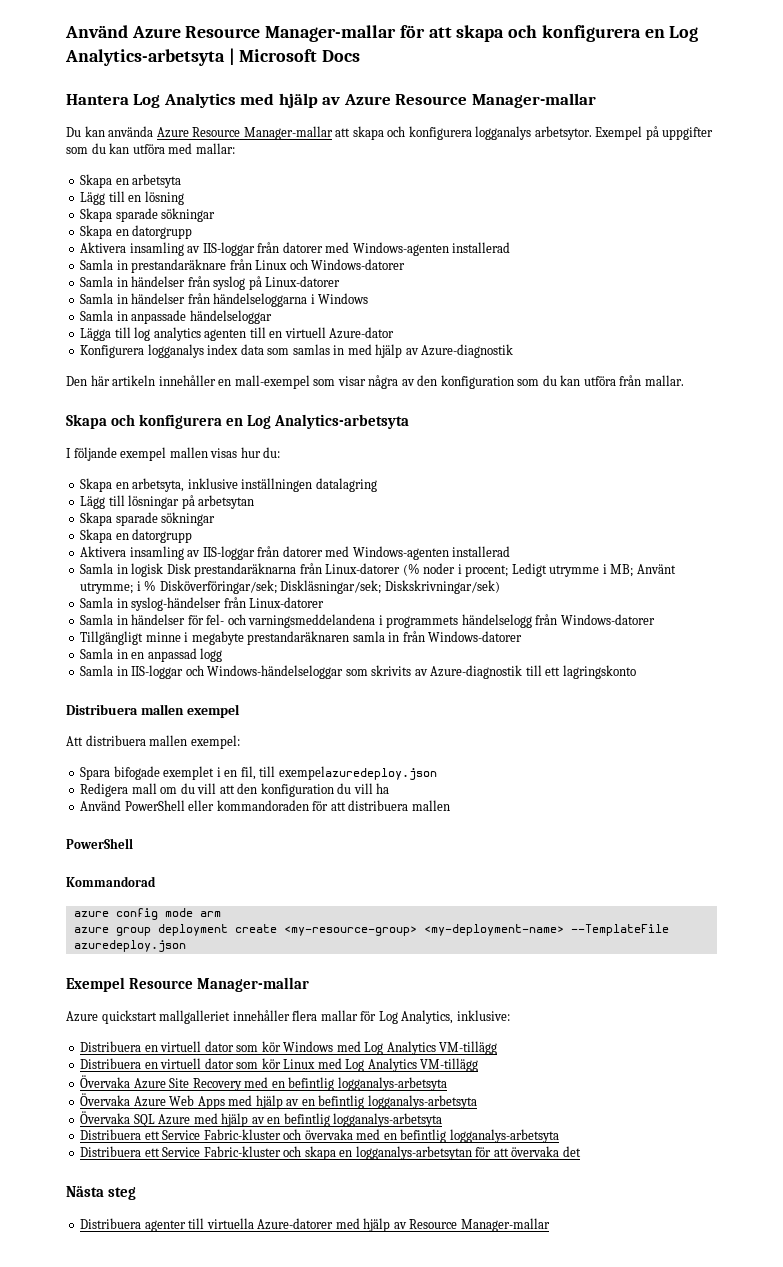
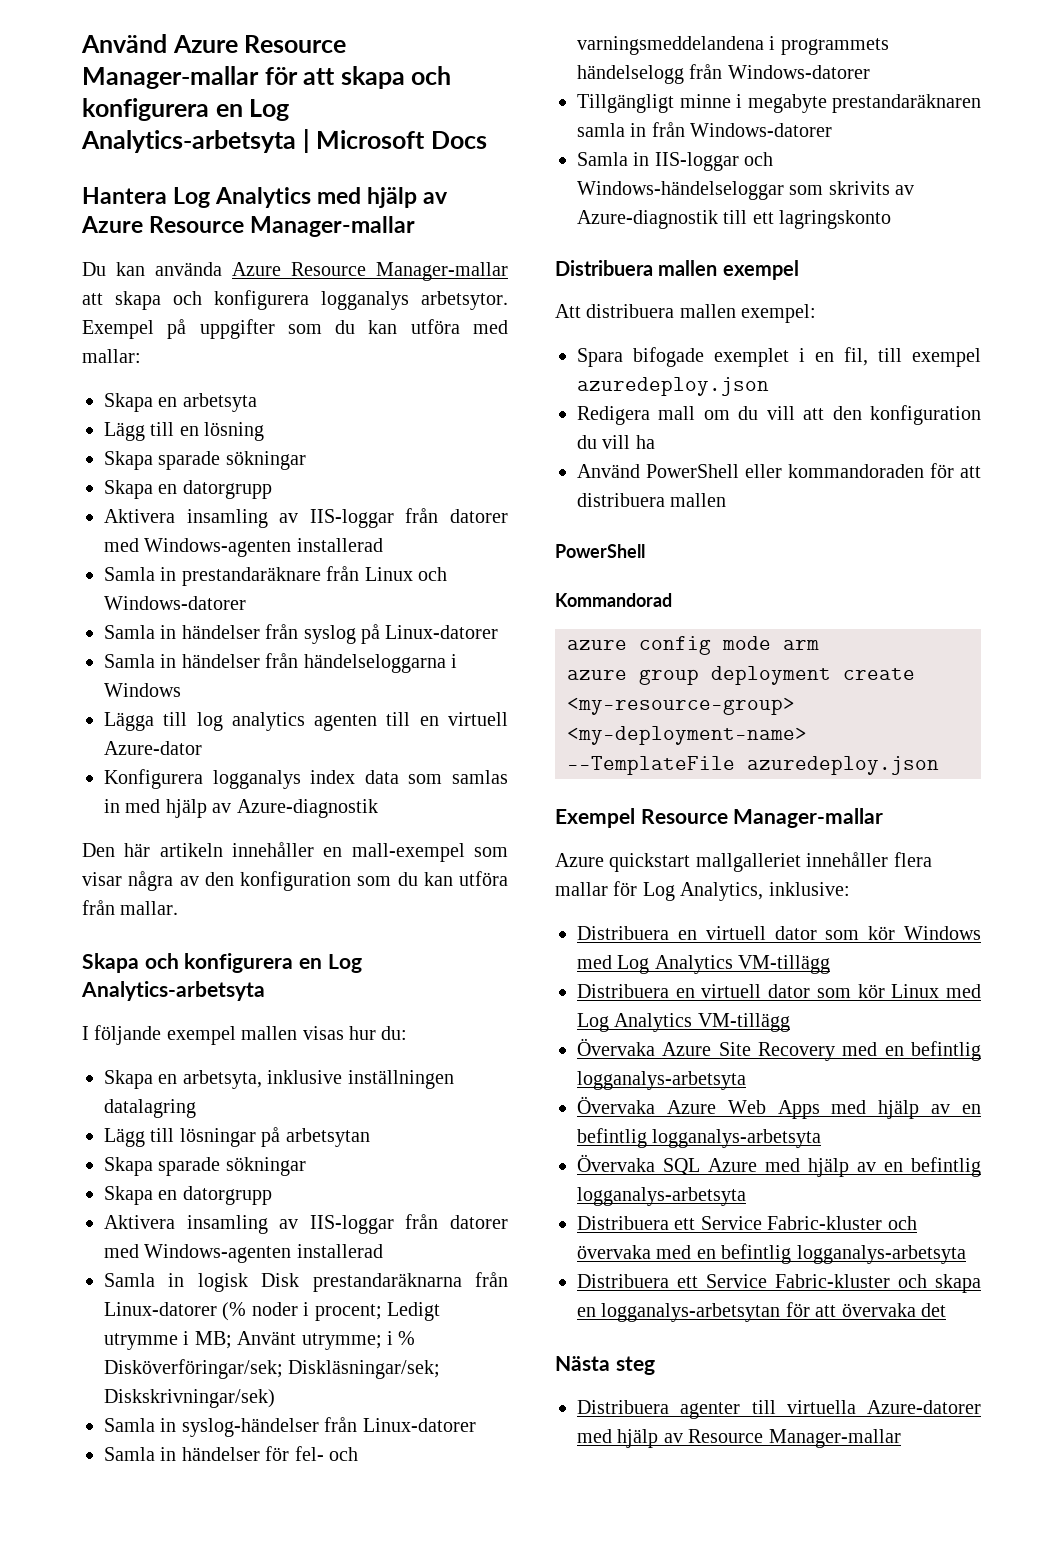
- Samla in anpassade händelseloggar
- Samla in en anpassad logg
- Spara bifogade exemplet i en fil, till exempelazuredeploy.json
+ Spara bifogade exemplet i en fil, till exempel azuredeploy.json

